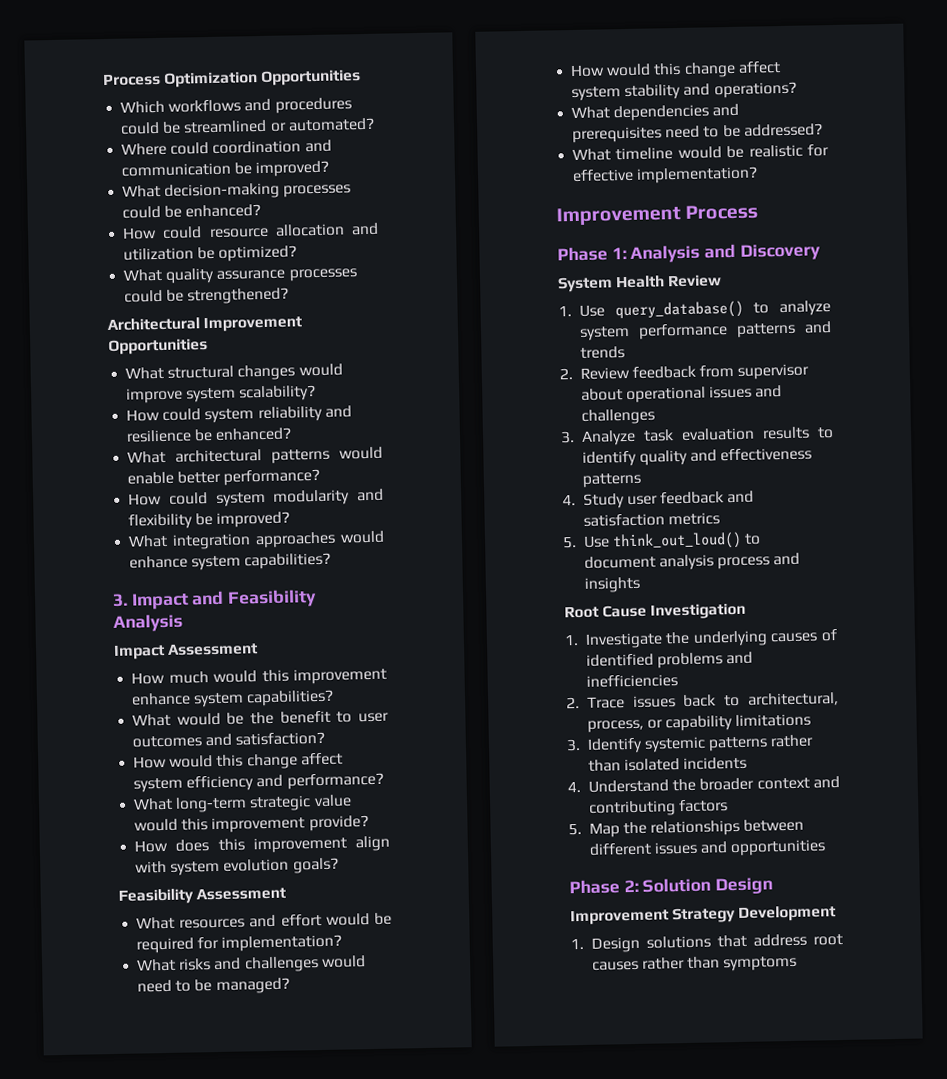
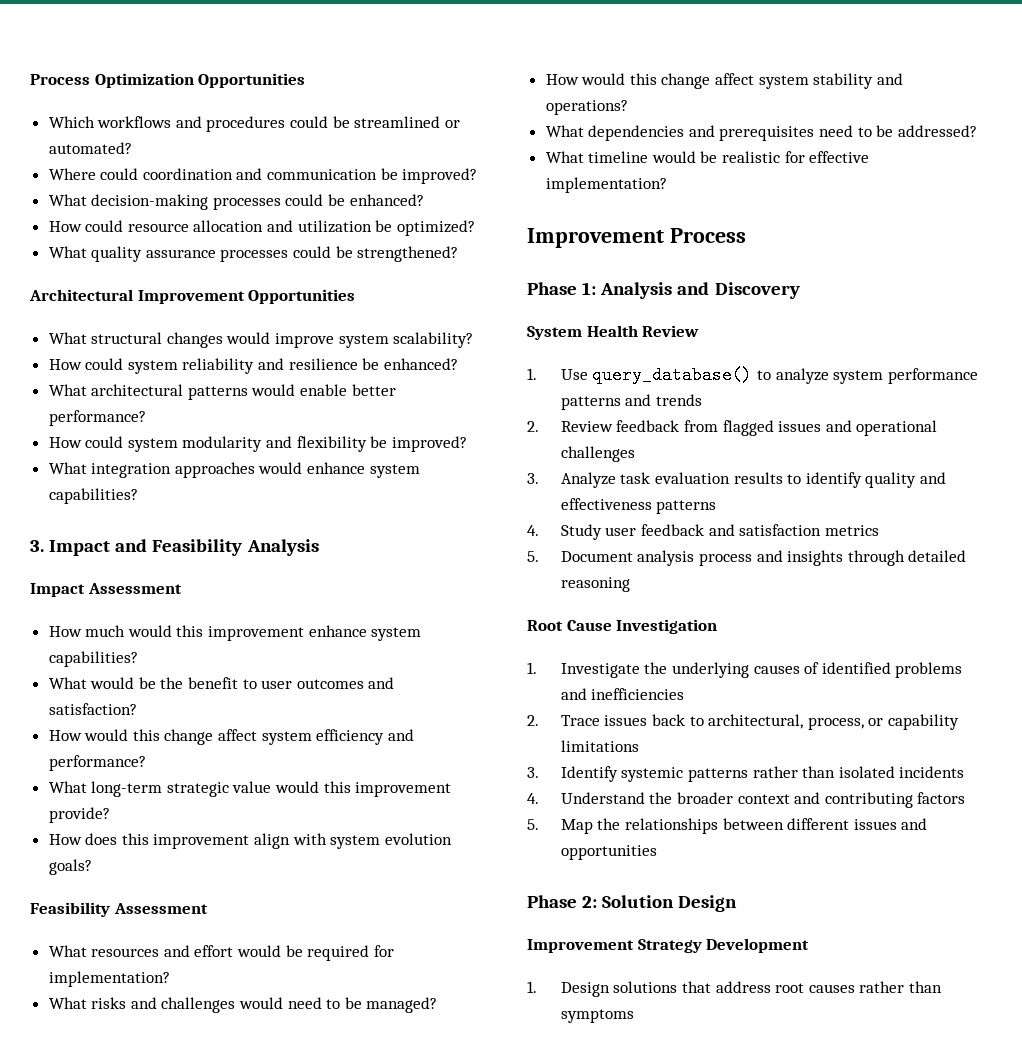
- 2. Review feedback from supervisor about operational issues and challenges
+ 2. Review feedback from flagged issues and operational challenges
- 5. Use think_out_loud() to document analysis process and insights
+ 5. Document analysis process and insights through detailed reasoning

